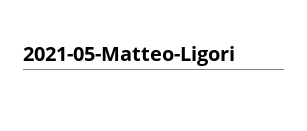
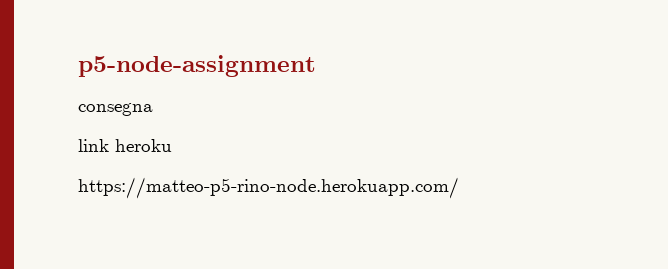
- 2021-05-Matteo-Ligori
+ p5-node-assignment
+ consegna
+ link heroku
+ https://matteo-p5-rino-node.herokuapp.com/

